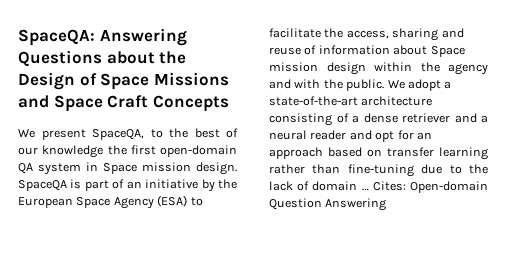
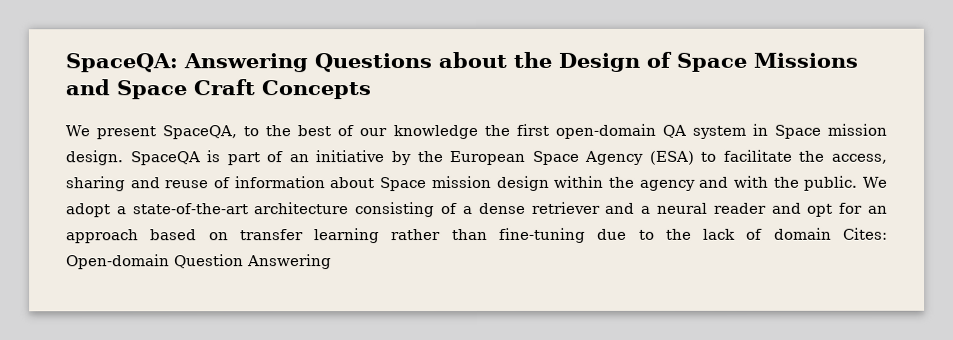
- We adopt a state-of-the-art architecture consisting of a dense retriever and a neural reader and opt for an approach based on transfer learning rather than fine-tuning due to the lack of domain … Cites: Open-domain Question Answering
+ We adopt a state-of-the-art architecture consisting of a dense retriever and a neural reader and opt for an approach based on transfer learning rather than fine-tuning due to the lack of domain Cites: Open-domain Question Answering

